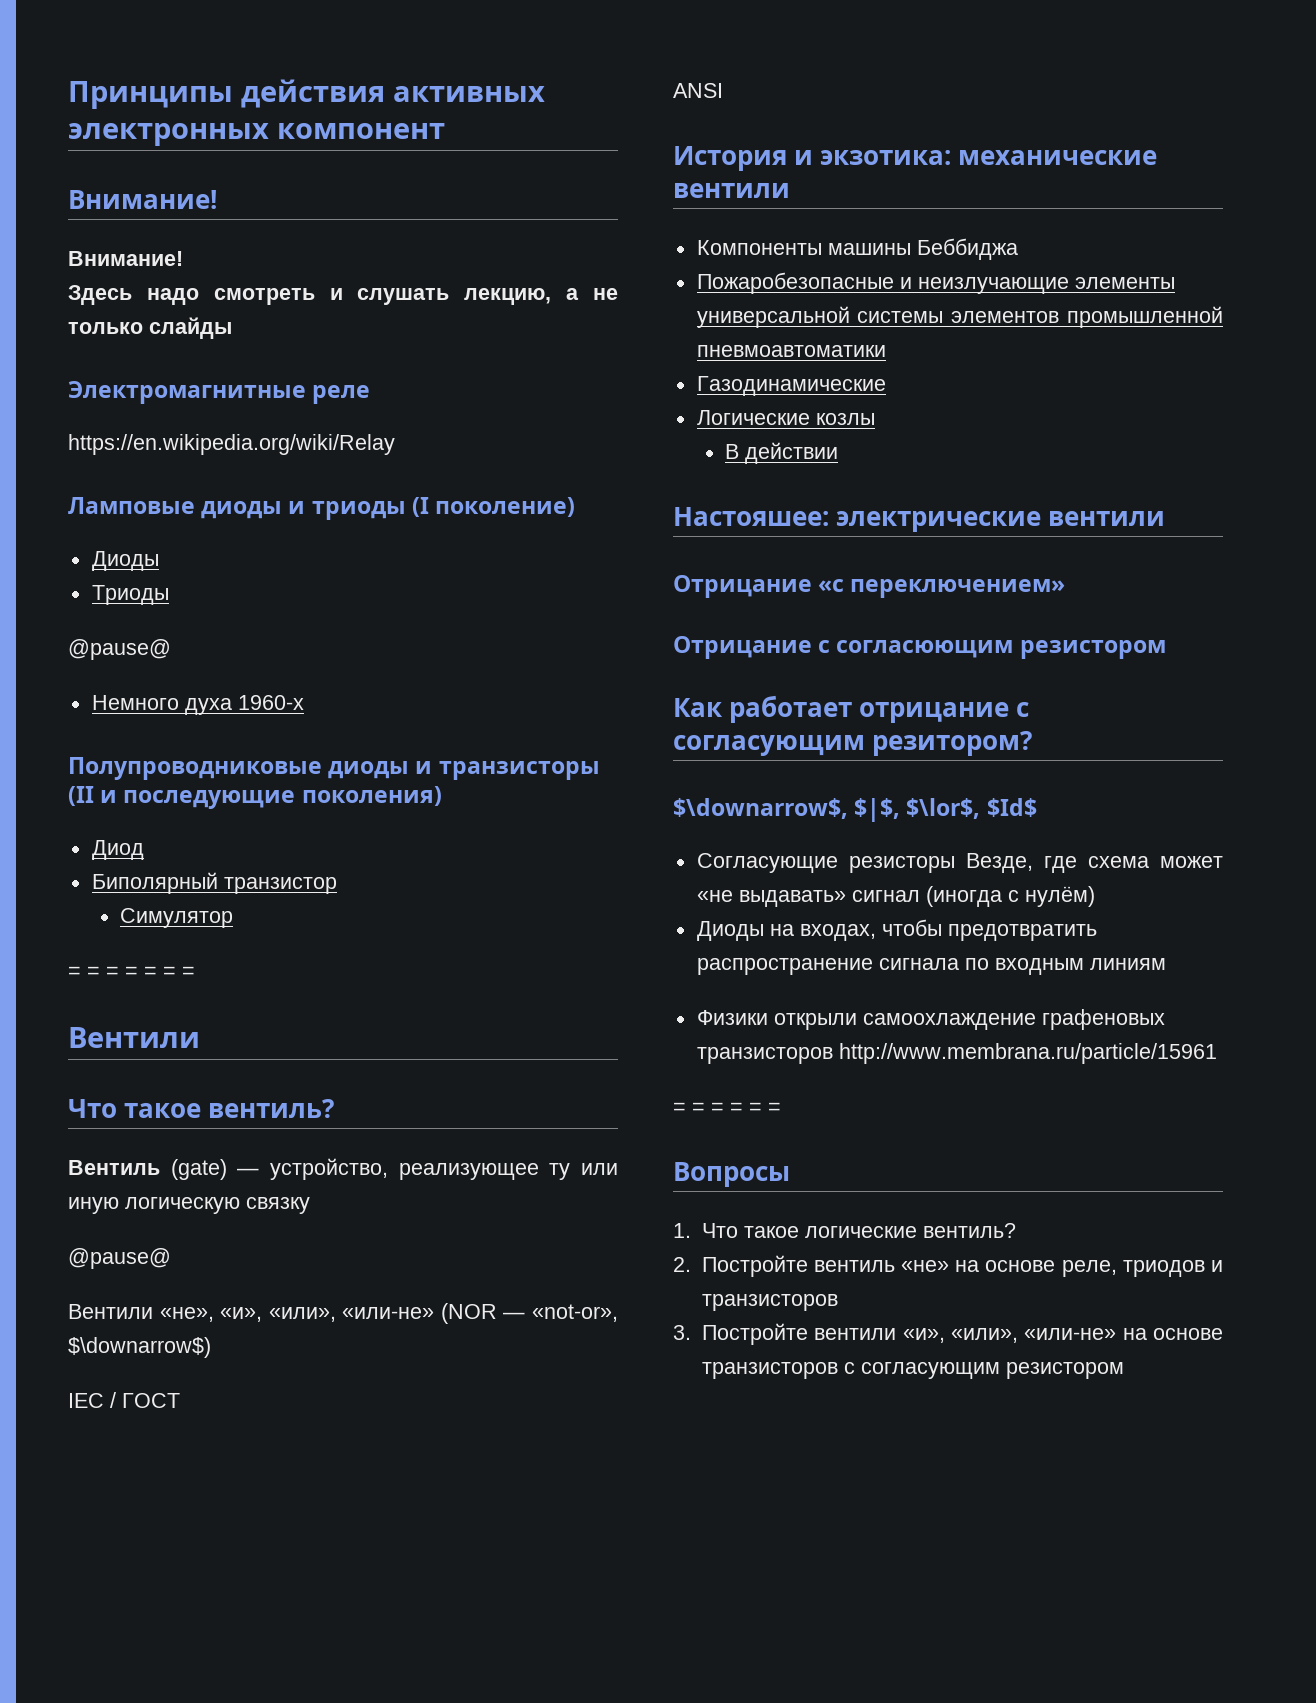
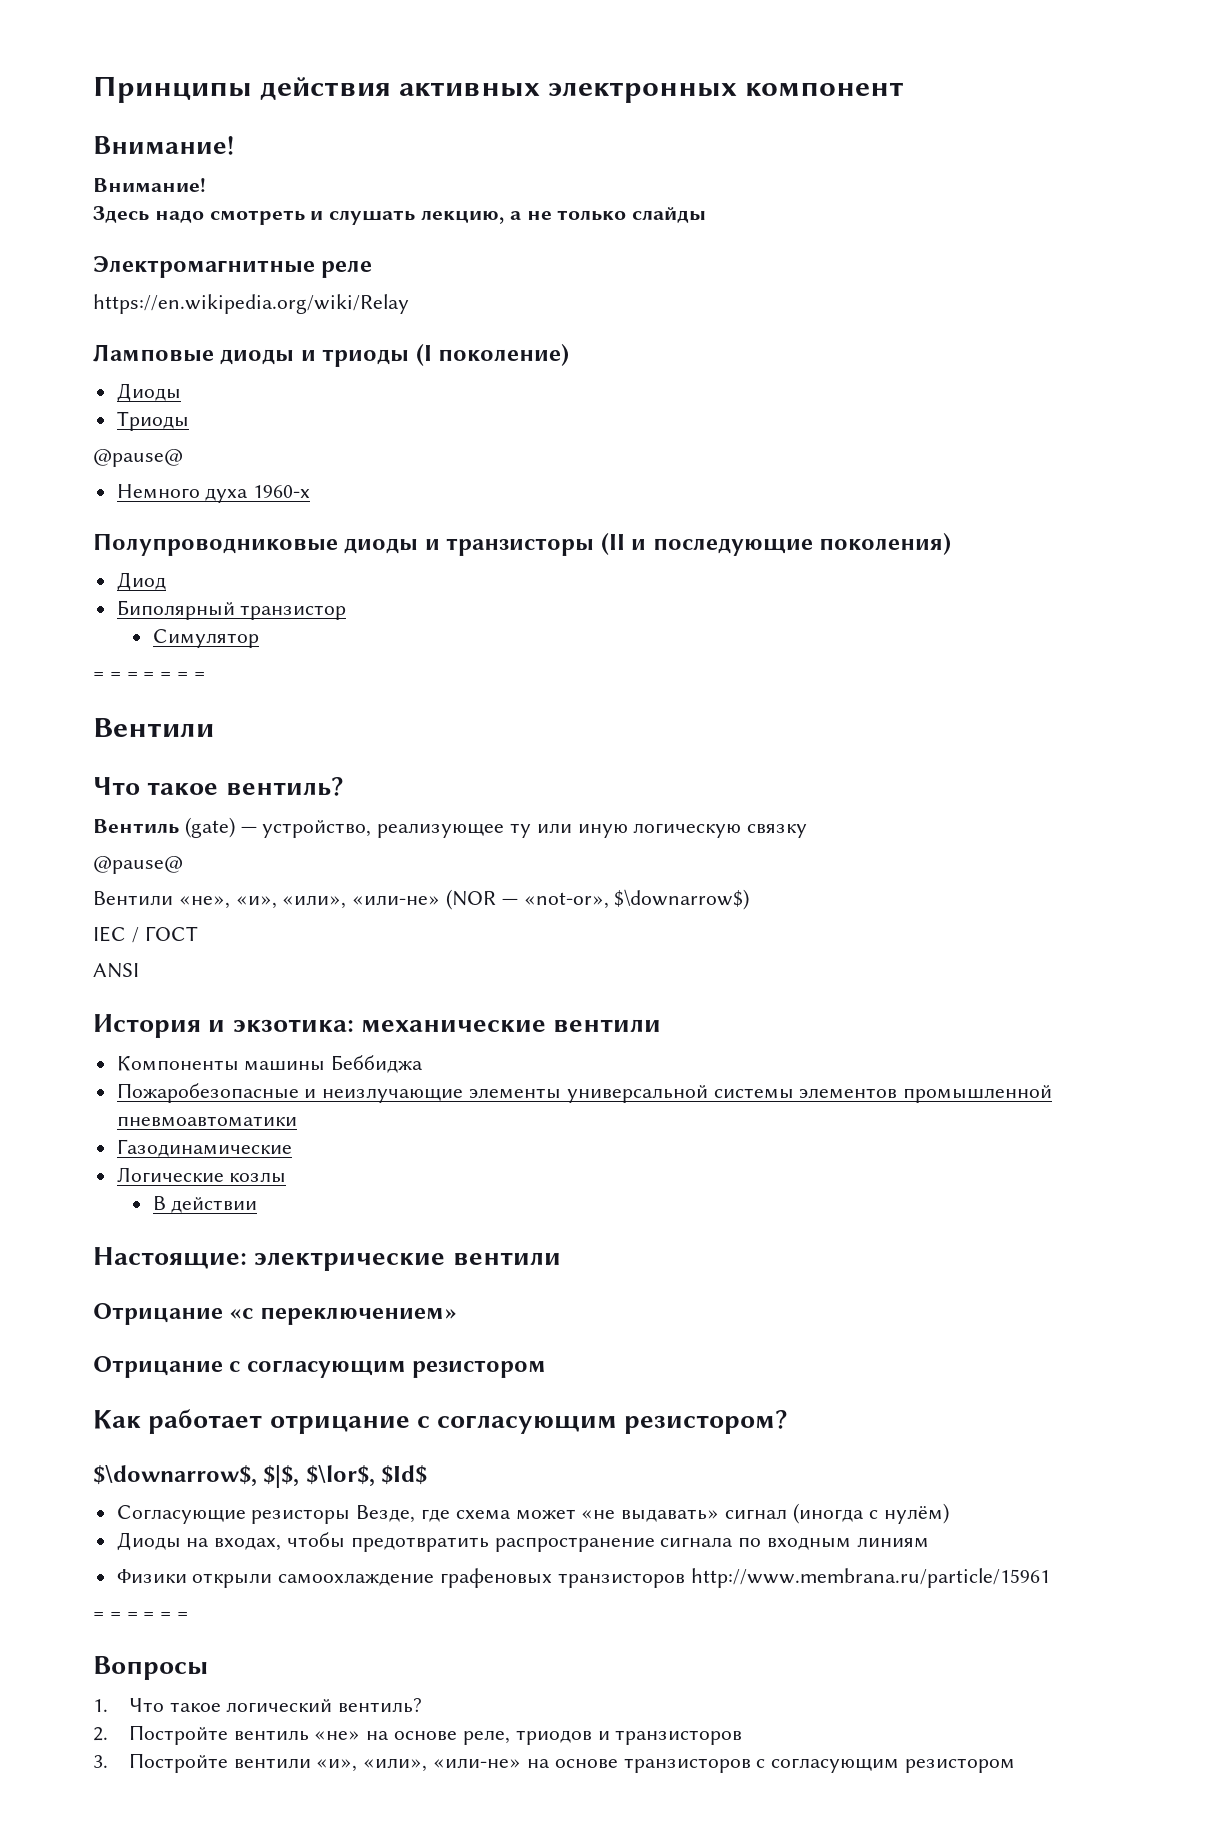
- Настояшее: электрические вентили
+ Настоящие: электрические вентили
- Отрицание с согласюющим резистором
+ Отрицание с согласующим резистором
- Как работает отрицание с согласующим резитором?
+ Как работает отрицание с согласующим резистором?
- 1. Что такое логические вентиль?
+ 1. Что такое логический вентиль?

